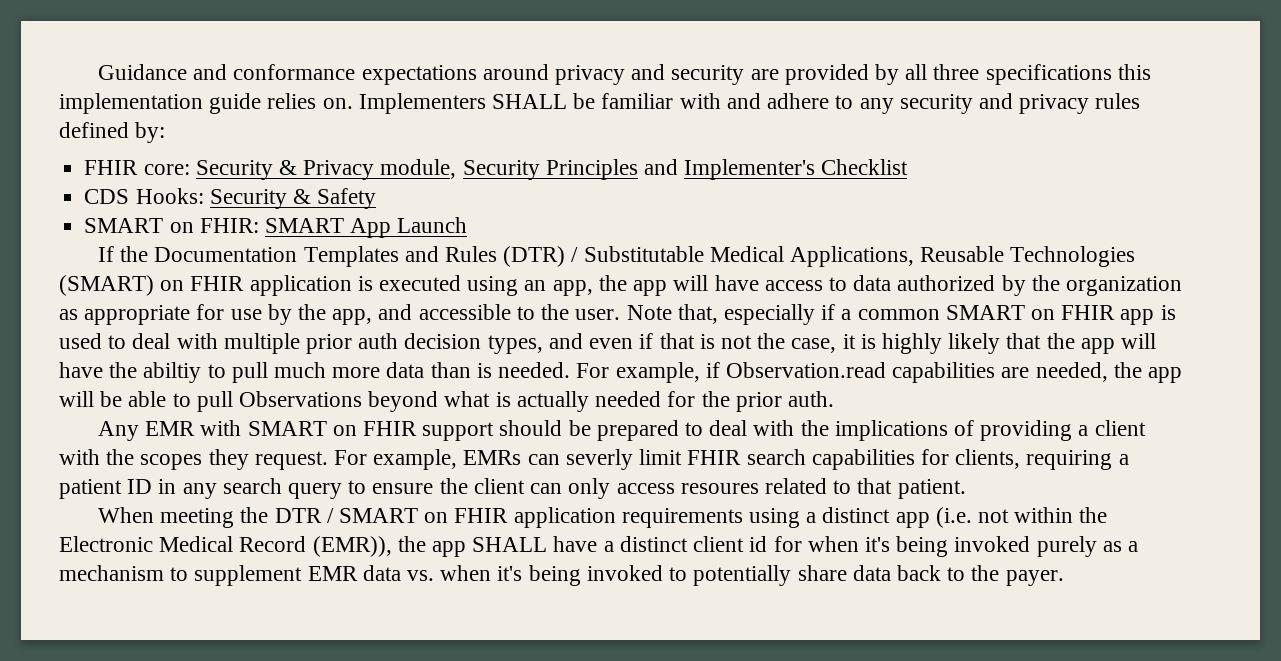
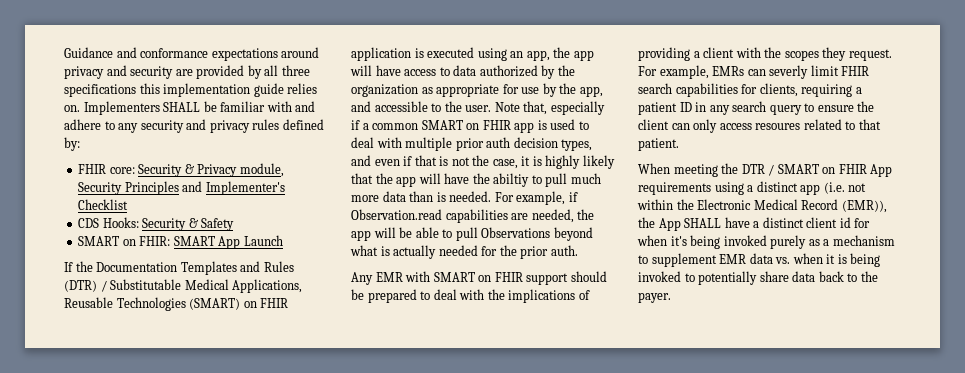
- When meeting the DTR / SMART on FHIR application requirements using a distinct app (i.e. not within the Electronic Medical Record (EMR)), the app SHALL have a distinct client id for when it's being invoked purely as a mechanism to supplement EMR data vs. when it's being invoked to potentially share data back to the payer.
+ When meeting the DTR / SMART on FHIR App requirements using a distinct app (i.e. not within the Electronic Medical Record (EMR)), the App SHALL have a distinct client id for when it's being invoked purely as a mechanism to supplement EMR data vs. when it is being invoked to potentially share data back to the payer.

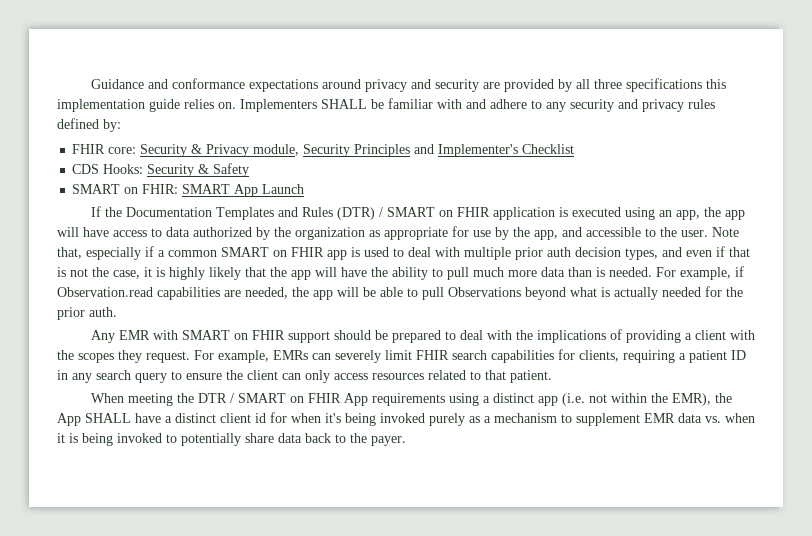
- If the Documentation Templates and Rules (DTR) / Substitutable Medical Applications, Reusable Technologies (SMART) on FHIR application is executed using an app, the app will have access to data authorized by the organization as appropriate for use by the app, and accessible to the user.
+ If the Documentation Templates and Rules (DTR) / SMART on FHIR application is executed using an app, the app will have access to data authorized by the organization as appropriate for use by the app, and accessible to the user.
- Note that, especially if a common SMART on FHIR app is used to deal with multiple prior auth decision types, and even if that is not the case, it is highly likely that the app will have the abiltiy to pull much more data than is needed.
+ Note that, especially if a common SMART on FHIR app is used to deal with multiple prior auth decision types, and even if that is not the case, it is highly likely that the app will have the ability to pull much more data than is needed.
- For example, EMRs can severly limit FHIR search capabilities for clients, requiring a patient ID in any search query to ensure the client can only access resoures related to that patient.
+ For example, EMRs can severely limit FHIR search capabilities for clients, requiring a patient ID in any search query to ensure the client can only access resources related to that patient.
- When meeting the DTR / SMART on FHIR App requirements using a distinct app (i.e. not within the Electronic Medical Record (EMR)), the App SHALL have a distinct client id for when it's being invoked purely as a mechanism to supplement EMR data vs. when it is being invoked to potentially share data back to the payer.
+ When meeting the DTR / SMART on FHIR App requirements using a distinct app (i.e. not within the EMR), the App SHALL have a distinct client id for when it's being invoked purely as a mechanism to supplement EMR data vs. when it is being invoked to potentially share data back to the payer.

